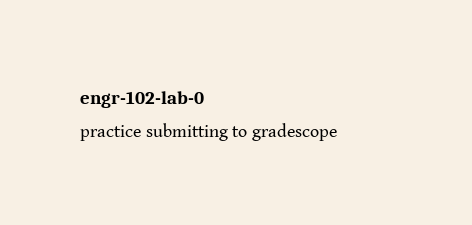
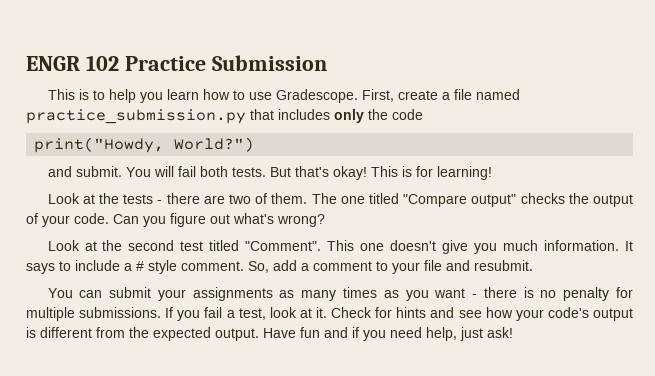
- engr-102-lab-0
- practice submitting to gradescope
+ ENGR 102 Practice Submission
+ This is to help you learn how to use Gradescope. First, create a file named practice_submission.py that includes only the code
+ print("Howdy, World?")
+ and submit. You will fail both tests. But that's okay! This is for learning!
+ Look at the tests - there are two of them. The one titled "Compare output" checks the output of your code. Can you figure out what's wrong?
+ Look at the second test titled "Comment". This one doesn't give you much information. It says to include a # style comment. So, add a comment to your file and resubmit.
+ You can submit your assignments as many times as you want - there is no penalty for multiple submissions. If you fail a test, look at it. Check for hints and see how your code's output is different from the expected output. Have fun and if you need help, just ask!

